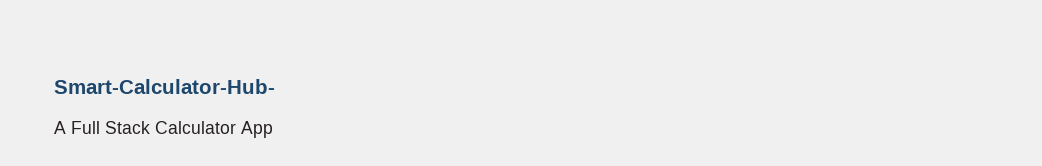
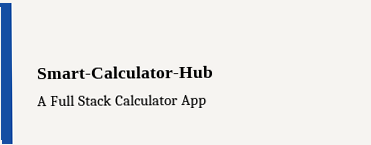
- Smart-Calculator-Hub-
+ Smart-Calculator-Hub

